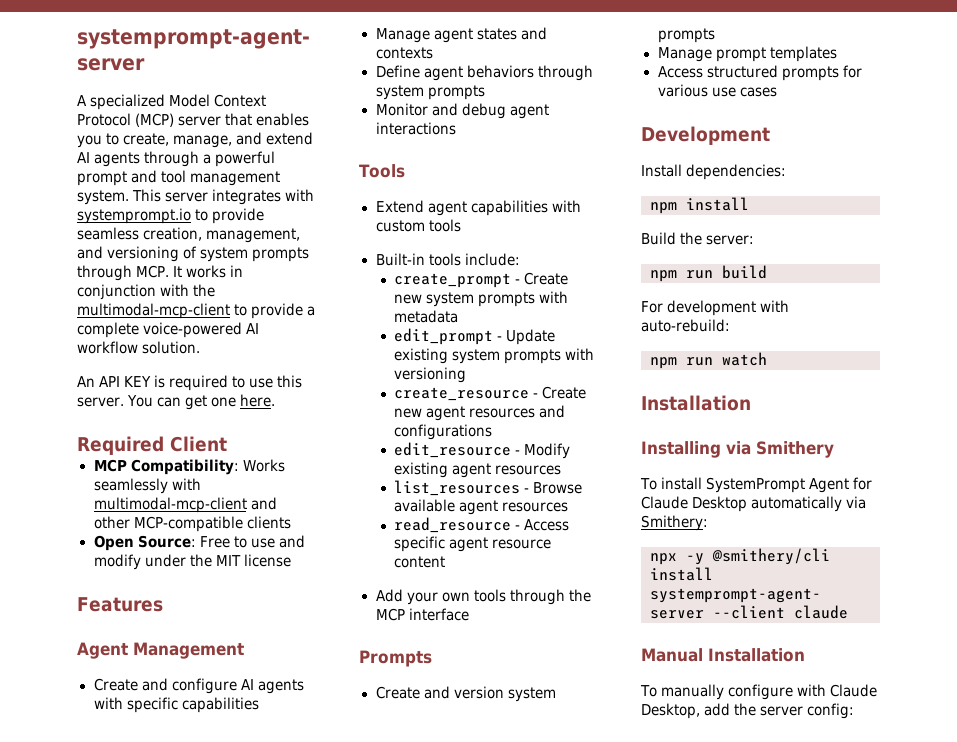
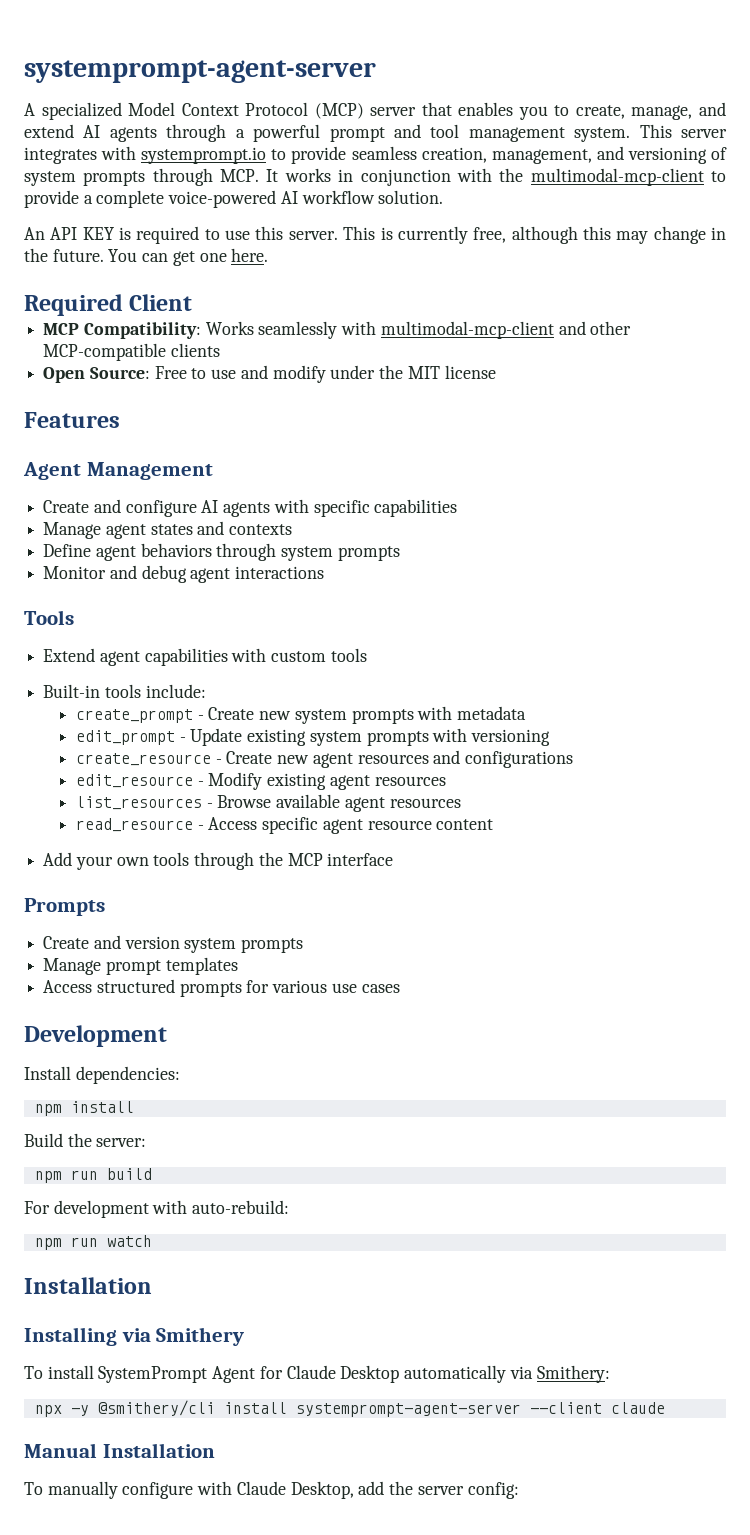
+ This is currently free, although this may change in the future.

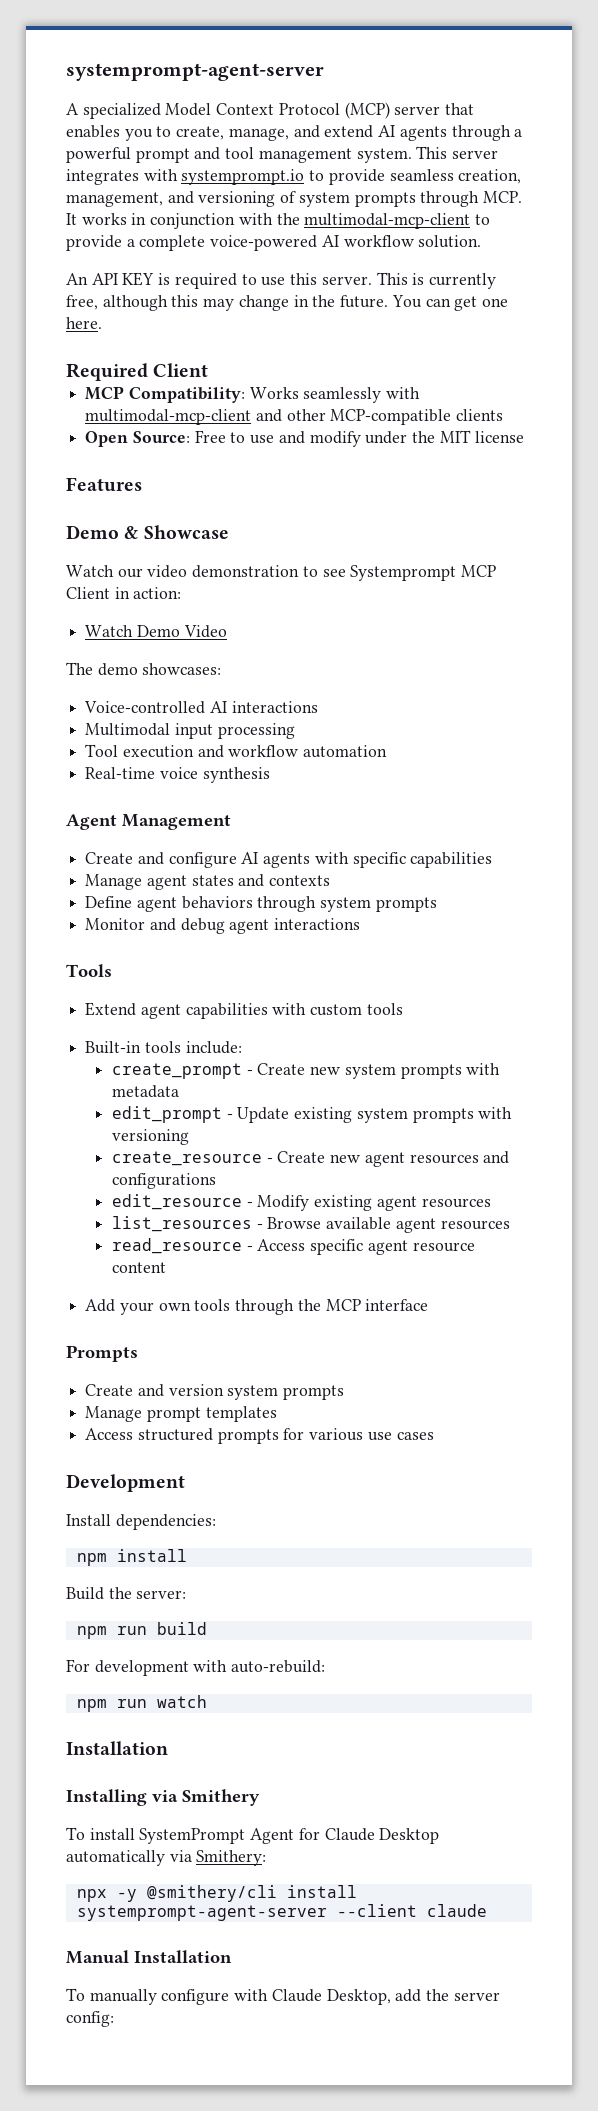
+ Demo & Showcase
+ Watch our video demonstration to see Systemprompt MCP Client in action:
+ Watch Demo Video
+ The demo showcases:
+ Voice-controlled AI interactions
+ Multimodal input processing
+ Tool execution and workflow automation
+ Real-time voice synthesis

